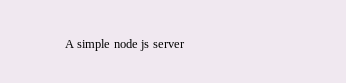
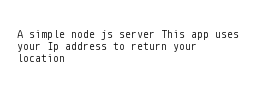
- A simple node js server
+ A simple node js server This app uses your Ip address to return your location

